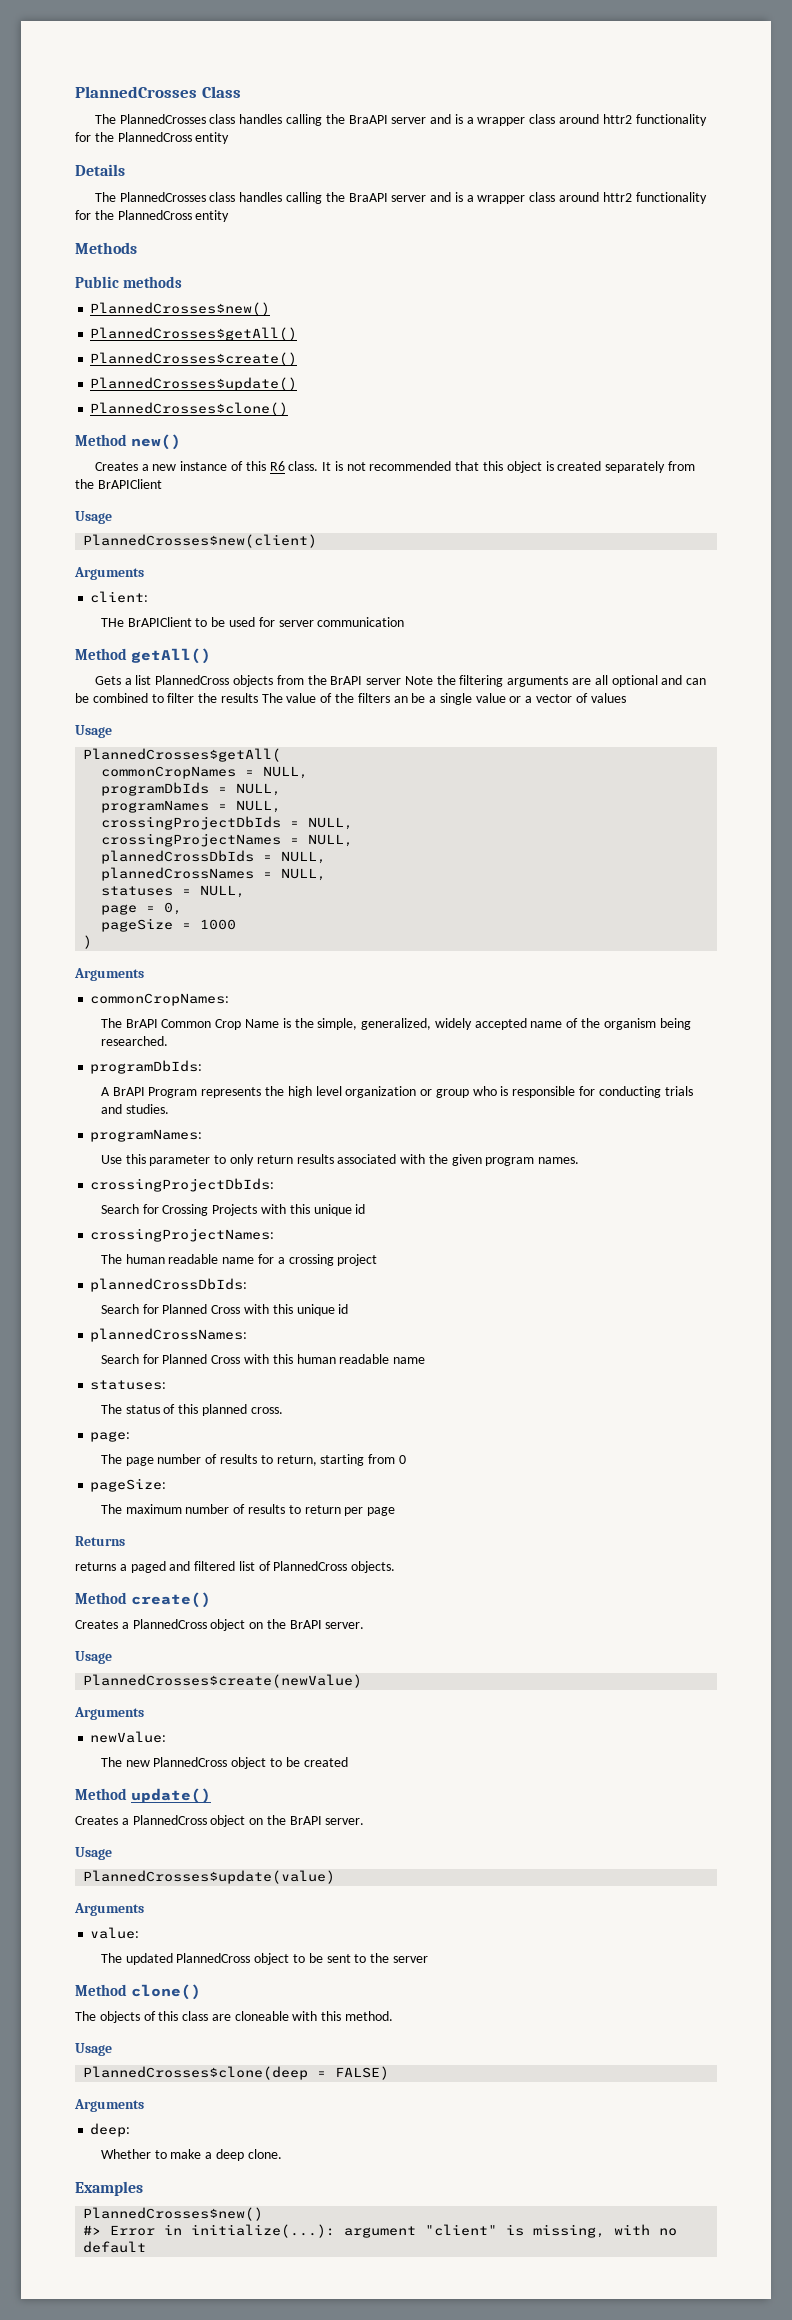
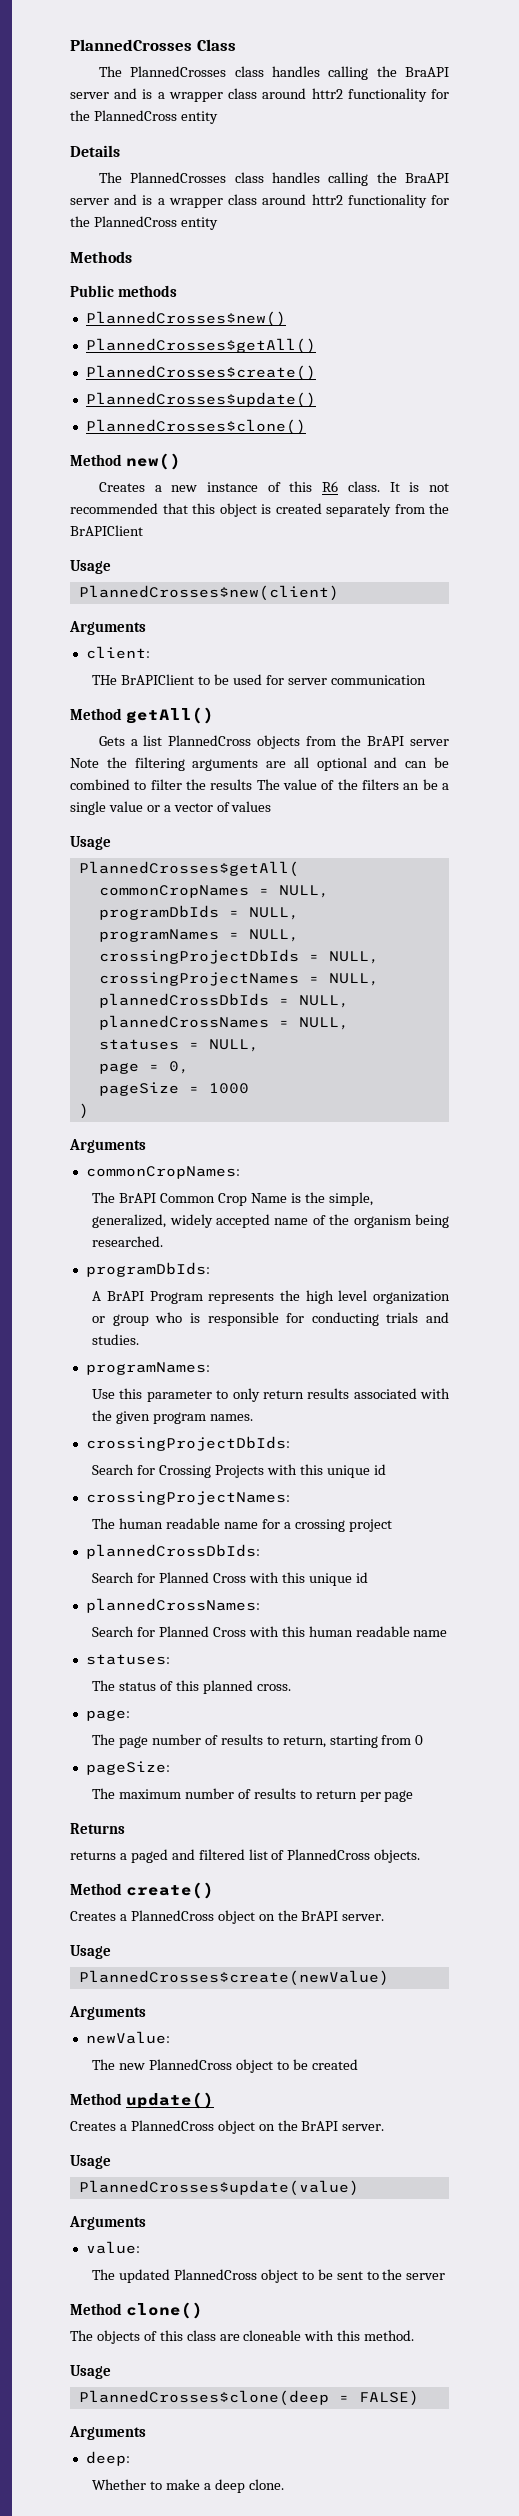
- Examples
- PlannedCrosses$new()
- #> Error in initialize(...): argument "client" is missing, with no default

